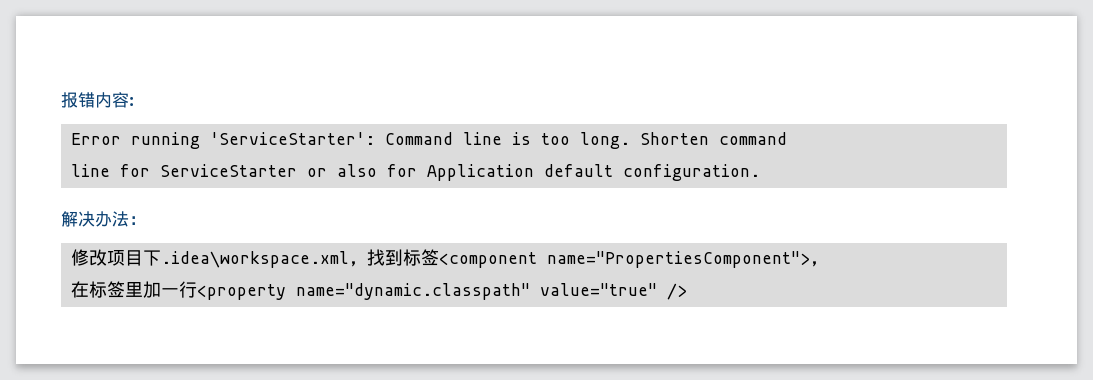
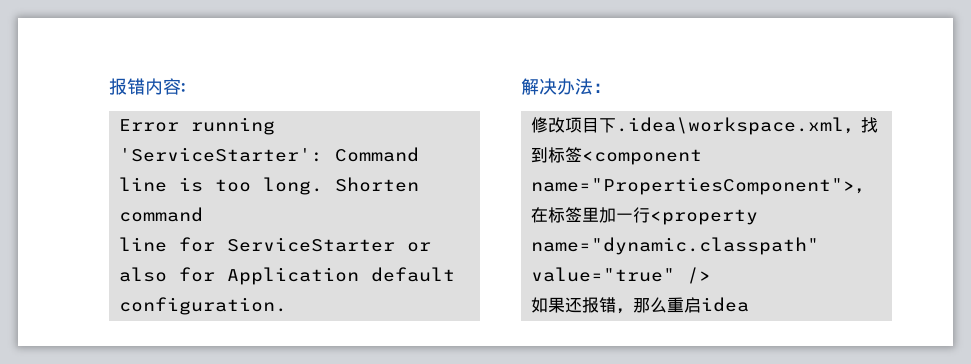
+ 如果还报错，那么重启idea

